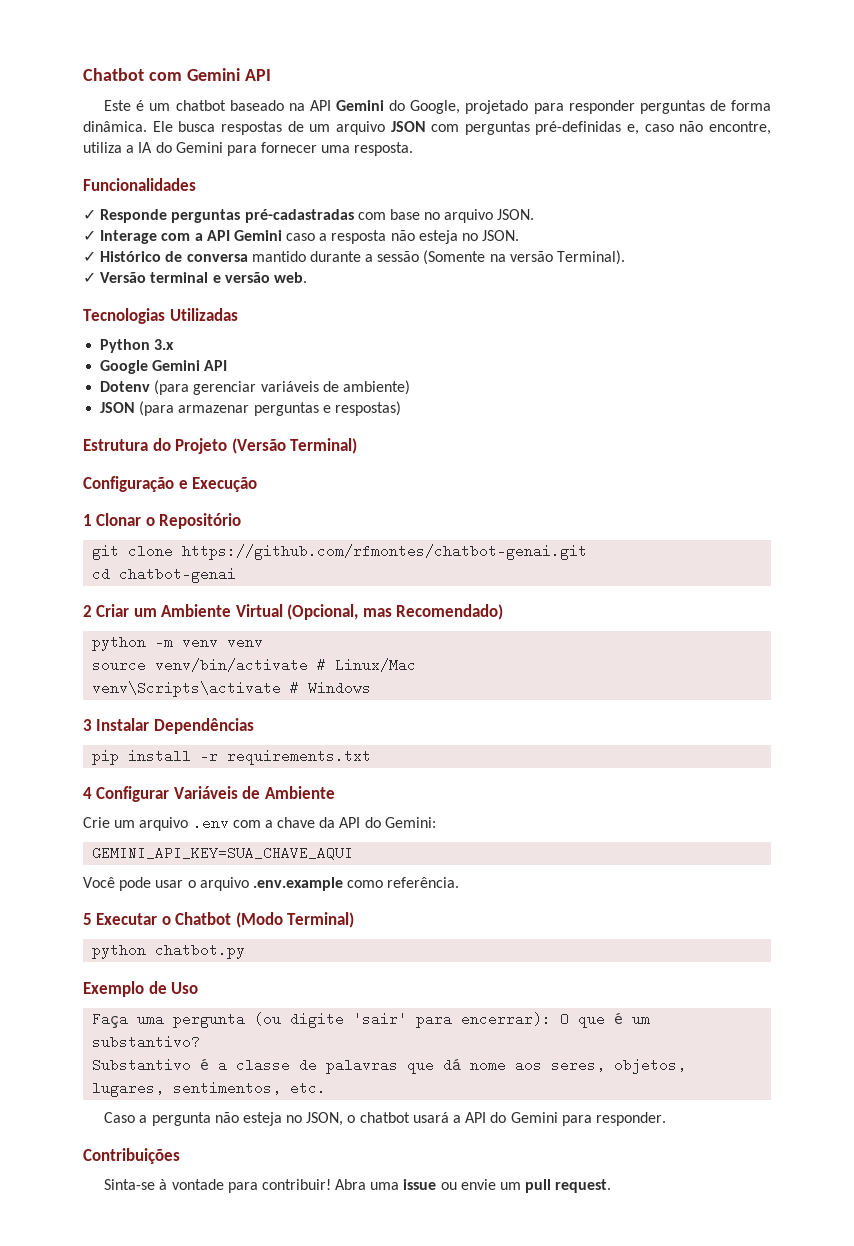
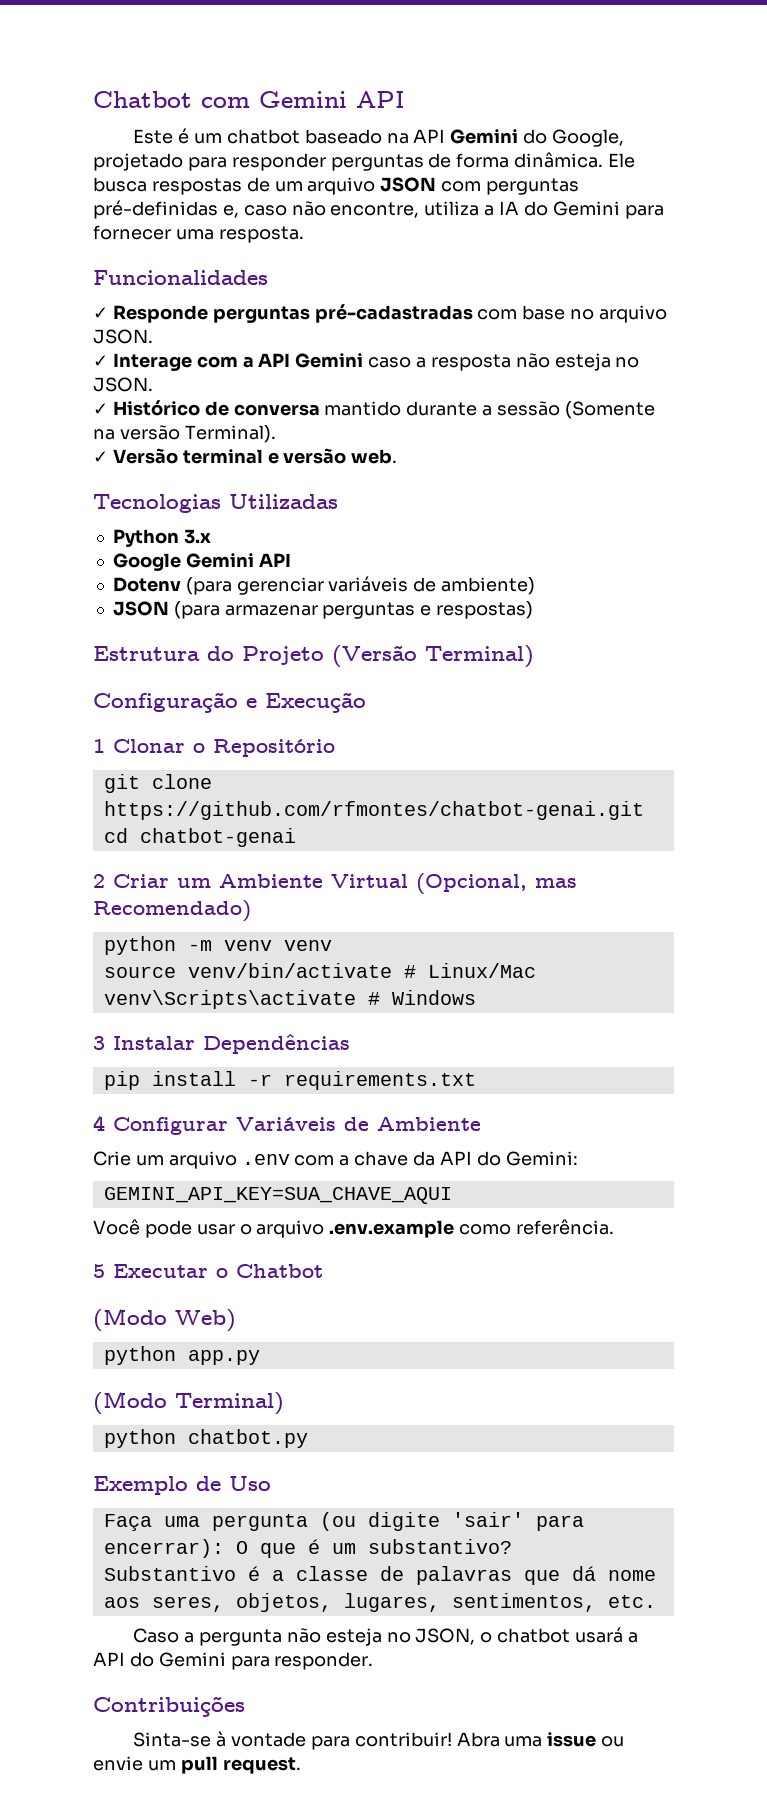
- 5 Executar o Chatbot (Modo Terminal)
+ 5 Executar o Chatbot
+ (Modo Web)
+ python app.py
+ (Modo Terminal)

